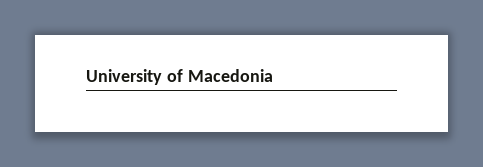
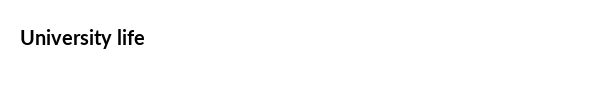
- University of Macedonia
+ University life

